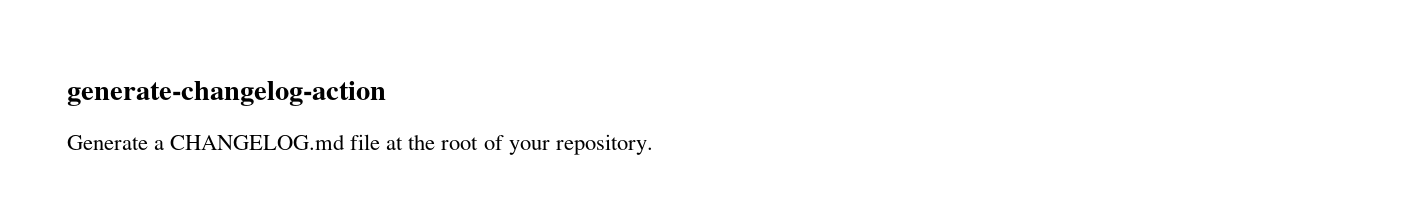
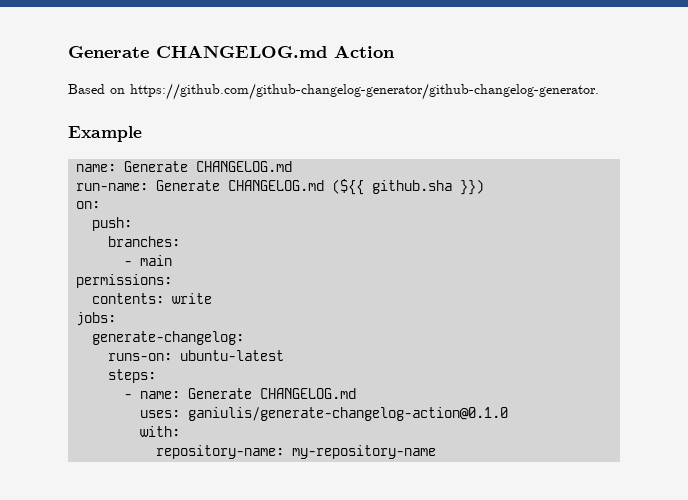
- generate-changelog-action
- Generate a CHANGELOG.md file at the root of your repository.
+ Generate CHANGELOG.md Action
+ Based on https://github.com/github-changelog-generator/github-changelog-generator.
+ Example
+ name: Generate CHANGELOG.md
+ run-name: Generate CHANGELOG.md (${{ github.sha }})
+ on:
+ push:
+ branches:
+ - main
+ permissions:
+ contents: write
+ jobs:
+ generate-changelog:
+ runs-on: ubuntu-latest
+ steps:
+ - name: Generate CHANGELOG.md
+ uses: ganiulis/generate-changelog-action@0.1.0
+ with:
+ repository-name: my-repository-name

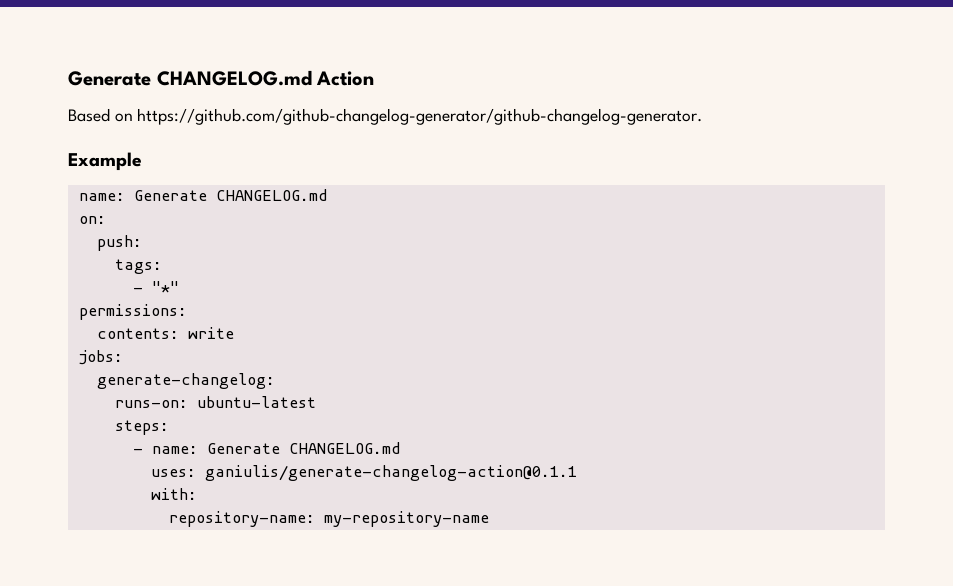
- run-name: Generate CHANGELOG.md (${{ github.sha }})
- branches:
- - main
+ tags:
+ - "*"
- uses: ganiulis/generate-changelog-action@0.1.0
+ uses: ganiulis/generate-changelog-action@0.1.1

